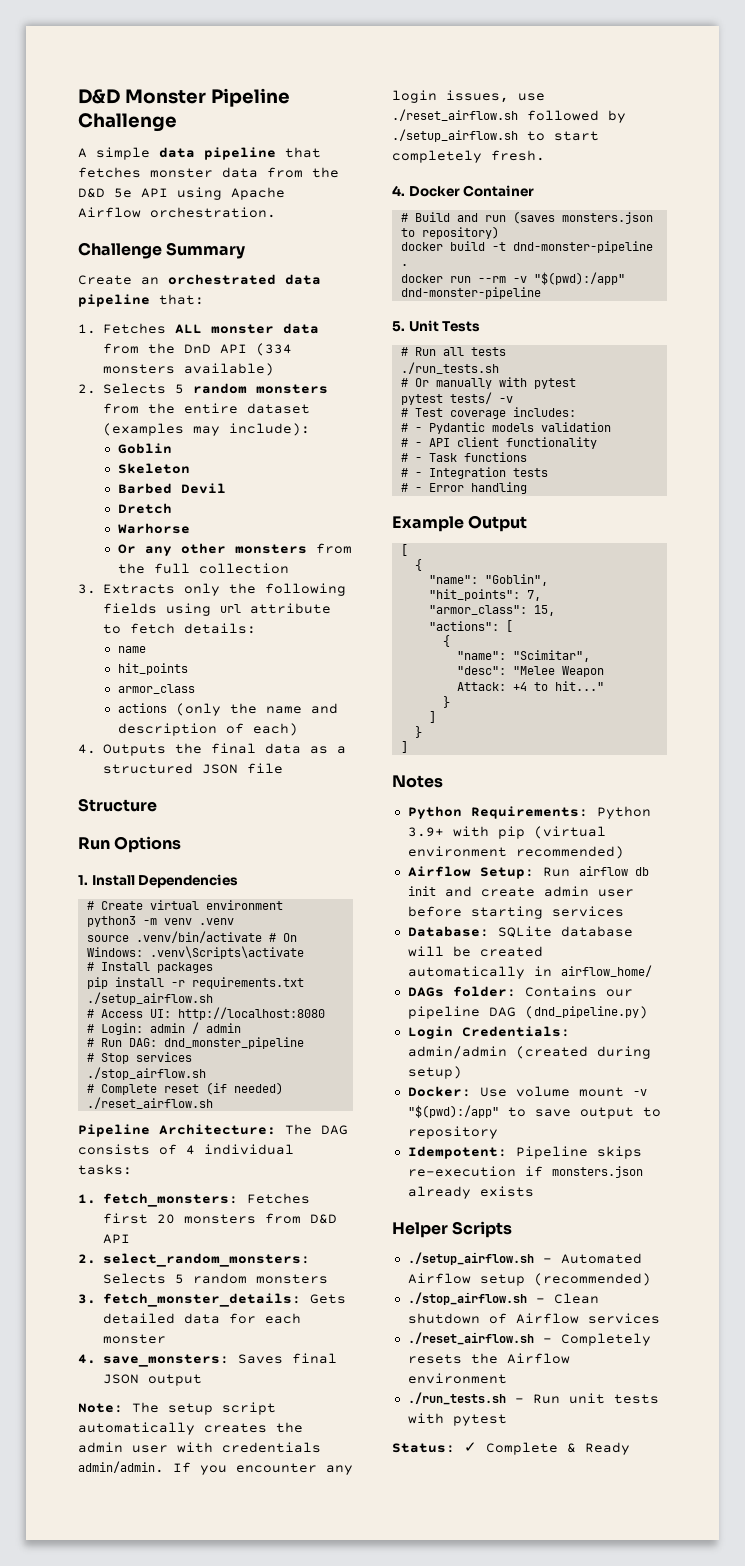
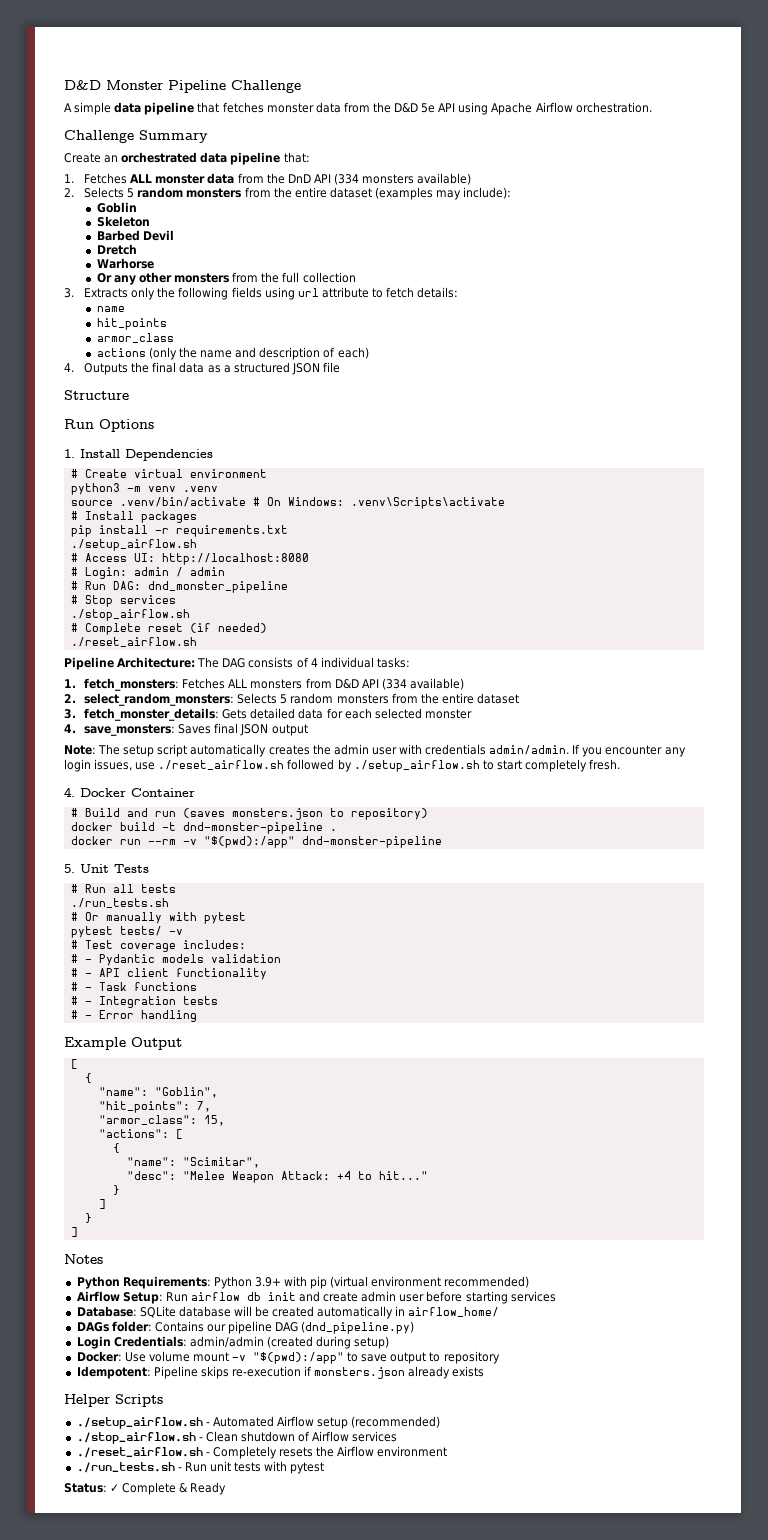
- 1. fetch_monsters: Fetches first 20 monsters from D&D API
+ 1. fetch_monsters: Fetches ALL monsters from D&D API (334 available)
- 2. select_random_monsters: Selects 5 random monsters
+ 2. select_random_monsters: Selects 5 random monsters from the entire dataset
- 3. fetch_monster_details: Gets detailed data for each monster
+ 3. fetch_monster_details: Gets detailed data for each selected monster

